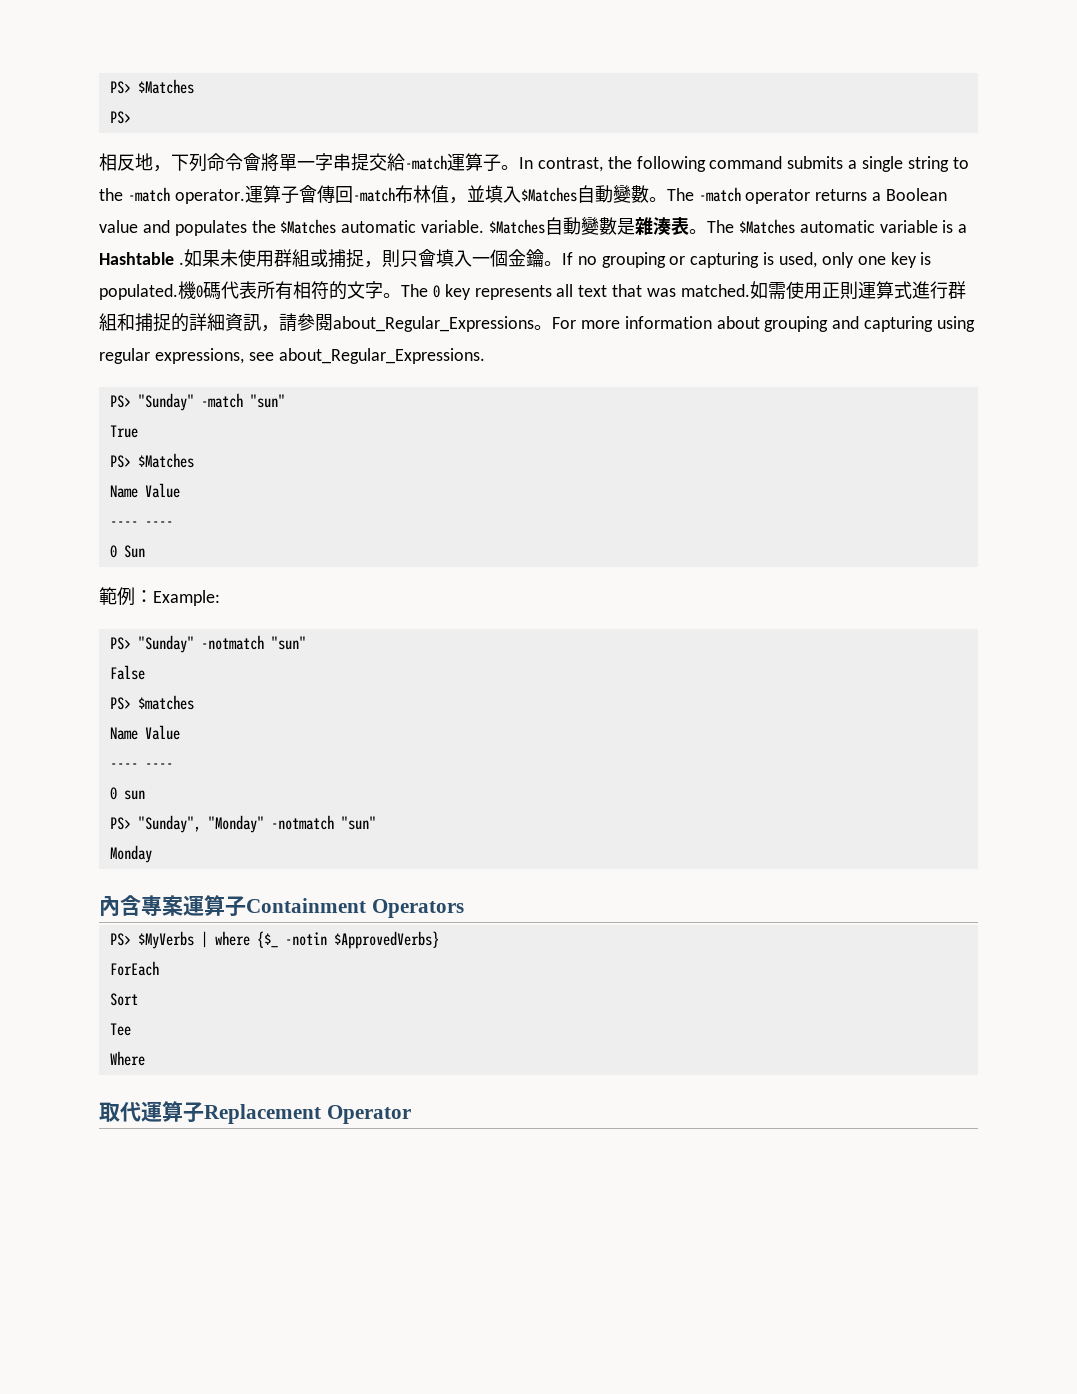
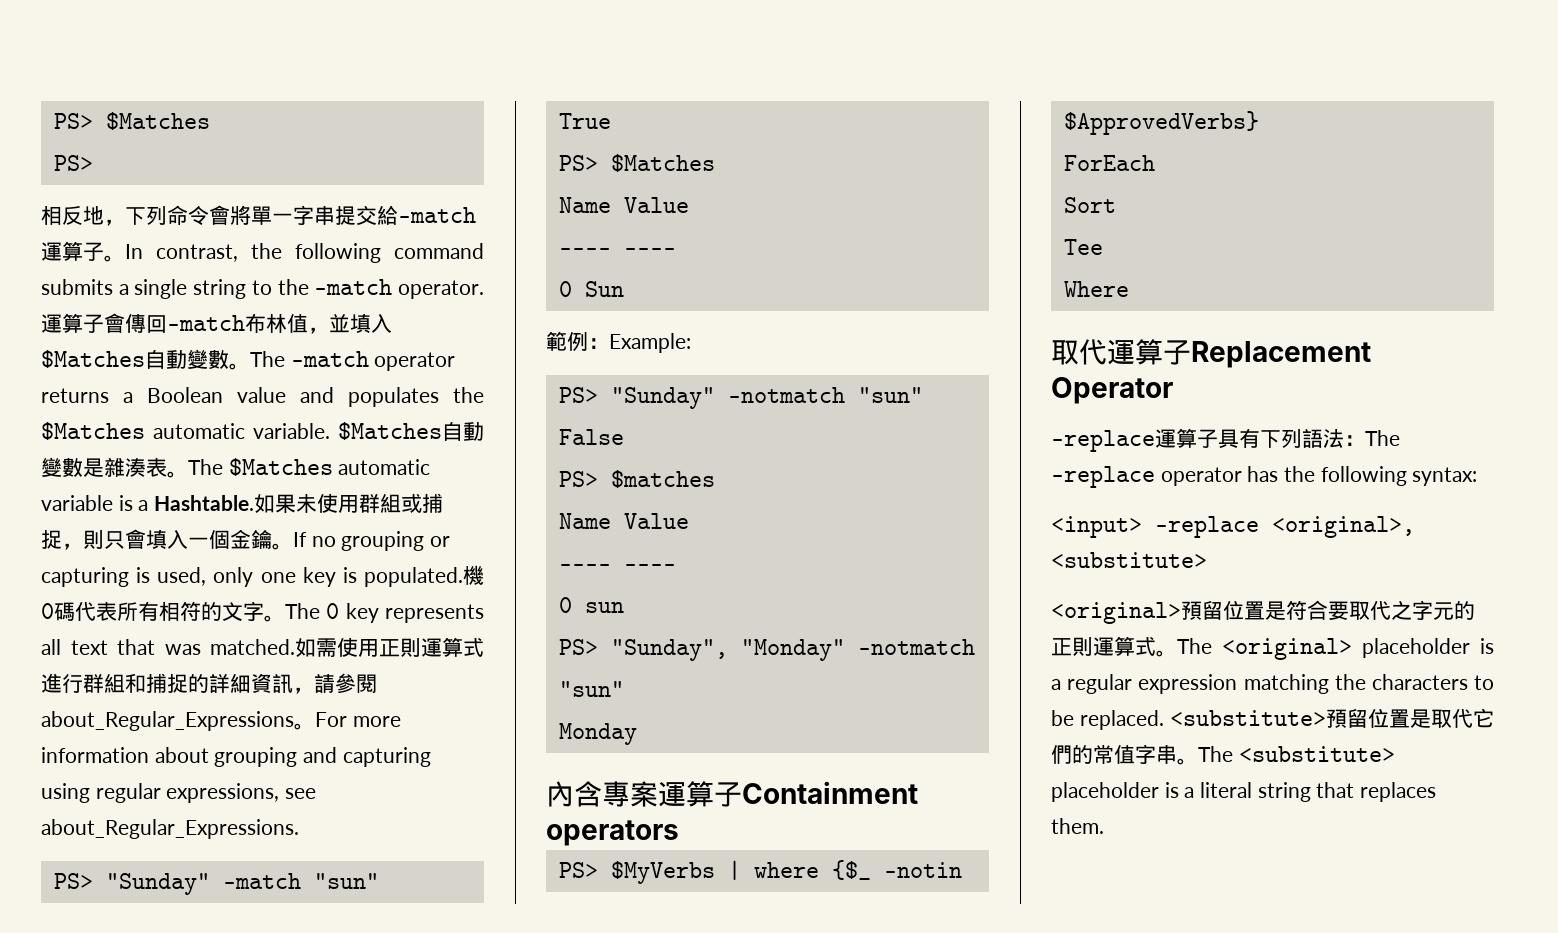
- The $Matches automatic variable is a Hashtable .
+ The $Matches automatic variable is a Hashtable.
- 內含專案運算子Containment Operators
+ 內含專案運算子Containment operators
+ -replace運算子具有下列語法：The -replace operator has the following syntax:
+ <input> -replace <original>, <substitute>
+ <original>預留位置是符合要取代之字元的正則運算式。The <original> placeholder is a regular expression matching the characters to be replaced. <substitute>預留位置是取代它們的常值字串。The <substitute> placeholder is a literal string that replaces them.

